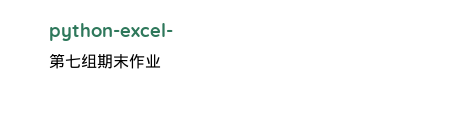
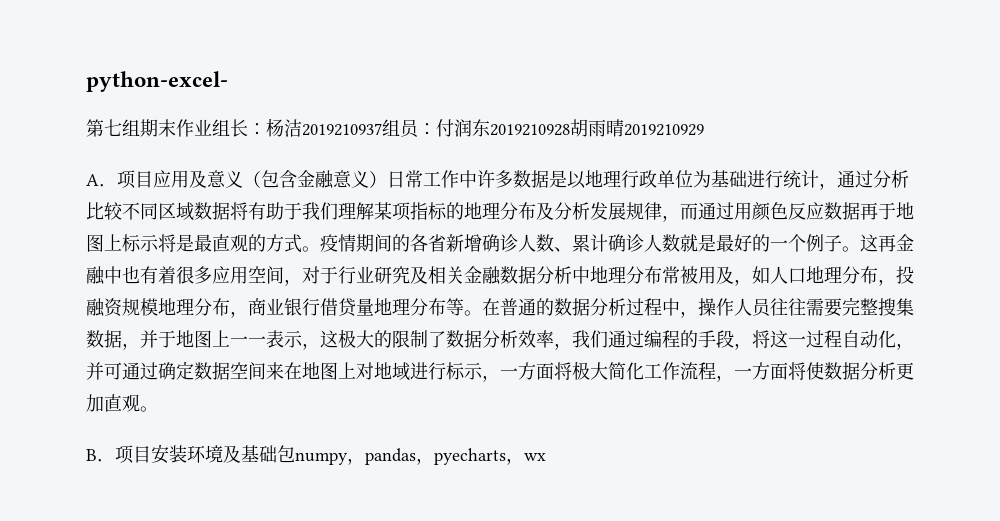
- 第七组期末作业
+ 第七组期末作业组长：杨洁2019210937组员：付润东2019210928胡雨晴2019210929
+ A．项目应用及意义（包含金融意义）日常工作中许多数据是以地理行政单位为基础进行统计，通过分析比较不同区域数据将有助于我们理解某项指标的地理分布及分析发展规律，而通过用颜色反应数据再于地图上标示将是最直观的方式。疫情期间的各省新增确诊人数、累计确诊人数就是最好的一个例子。这再金融中也有着很多应用空间，对于行业研究及相关金融数据分析中地理分布常被用及，如人口地理分布，投融资规模地理分布，商业银行借贷量地理分布等。在普通的数据分析过程中，操作人员往往需要完整搜集数据，并于地图上一一表示，这极大的限制了数据分析效率，我们通过编程的手段，将这一过程自动化，并可通过确定数据空间来在地图上对地域进行标示，一方面将极大简化工作流程，一方面将使数据分析更加直观。
+ B．项目安装环境及基础包numpy，pandas，pyecharts，wx

